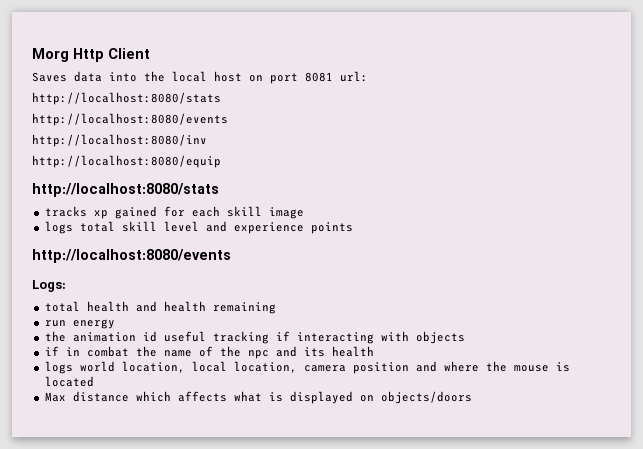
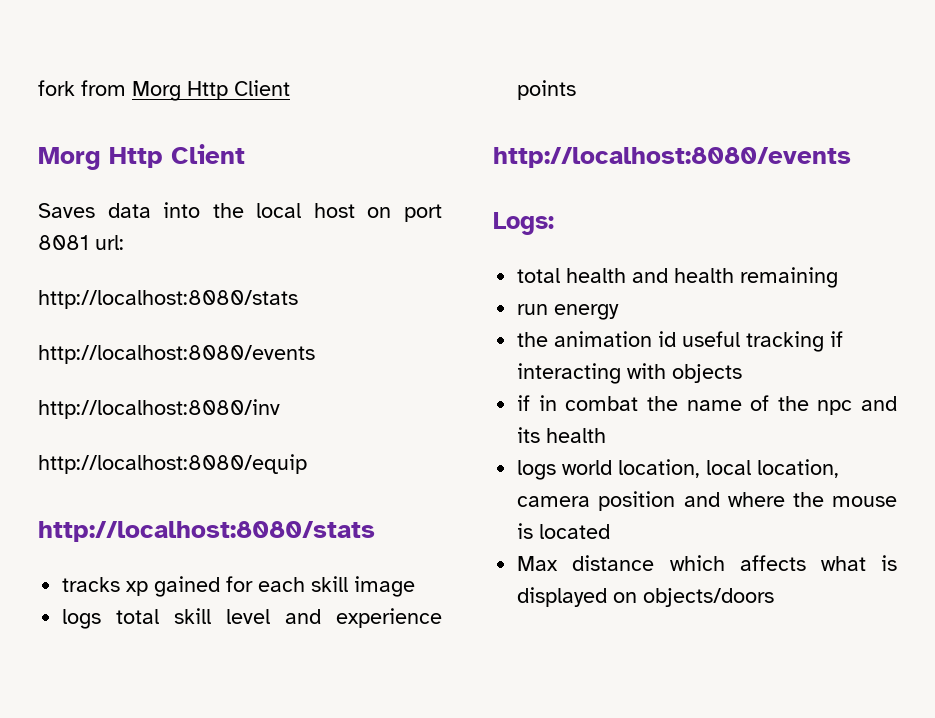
+ fork from Morg Http Client

